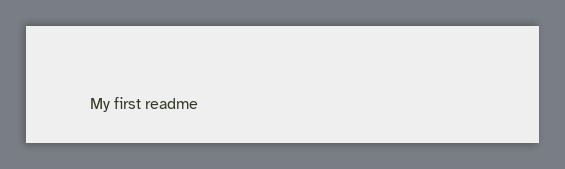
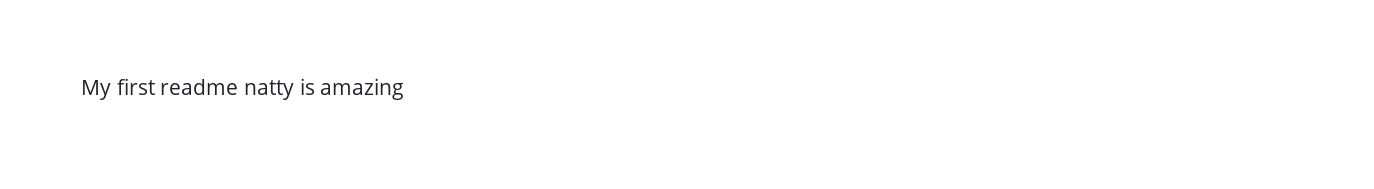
- My first readme
+ My first readme natty is amazing

